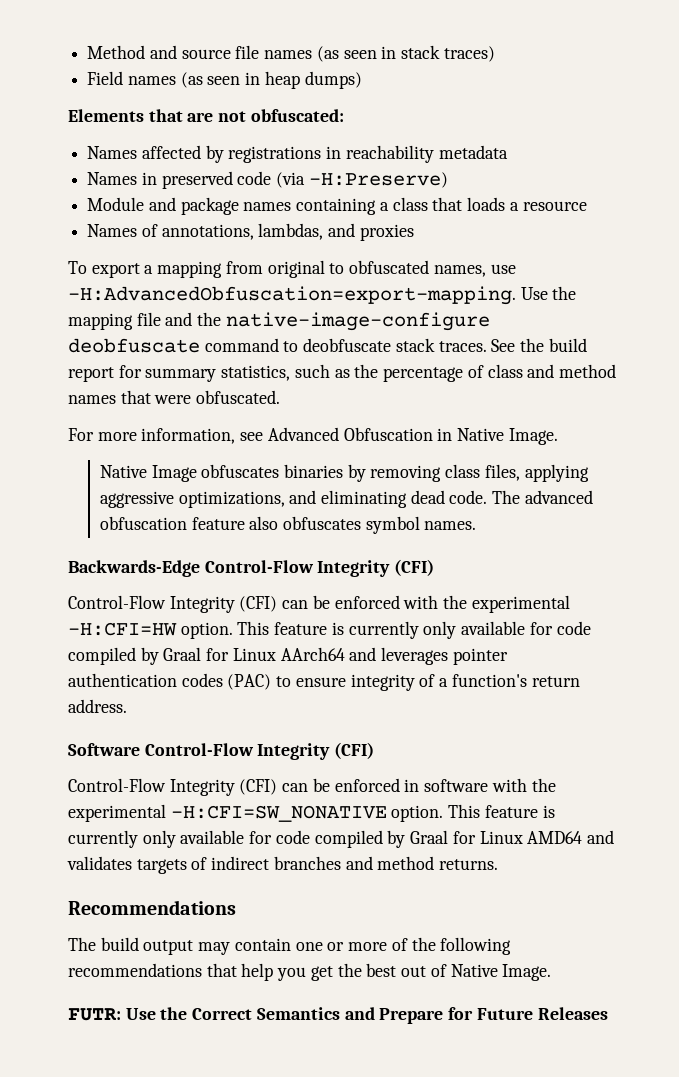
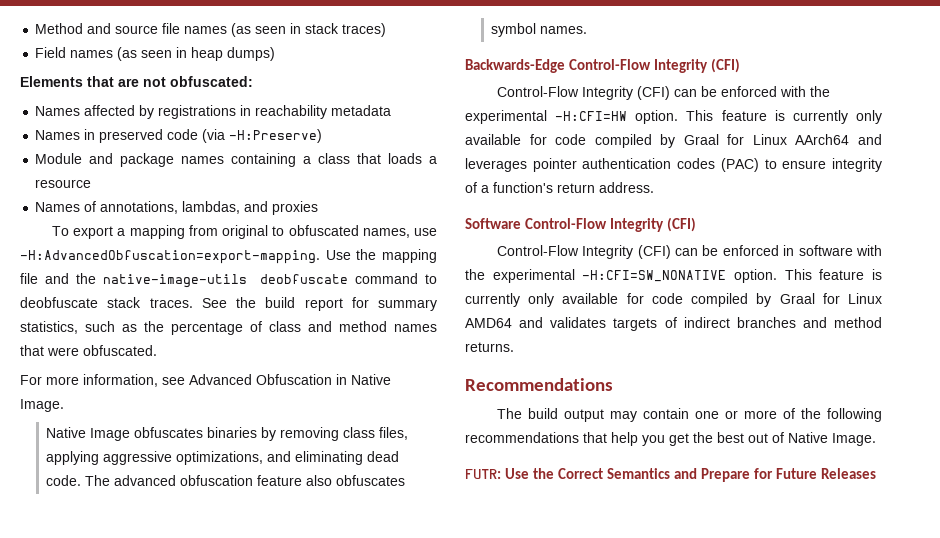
- Use the mapping file and the native-image-configure deobfuscate command to deobfuscate stack traces.
+ Use the mapping file and the native-image-utils deobfuscate command to deobfuscate stack traces.

